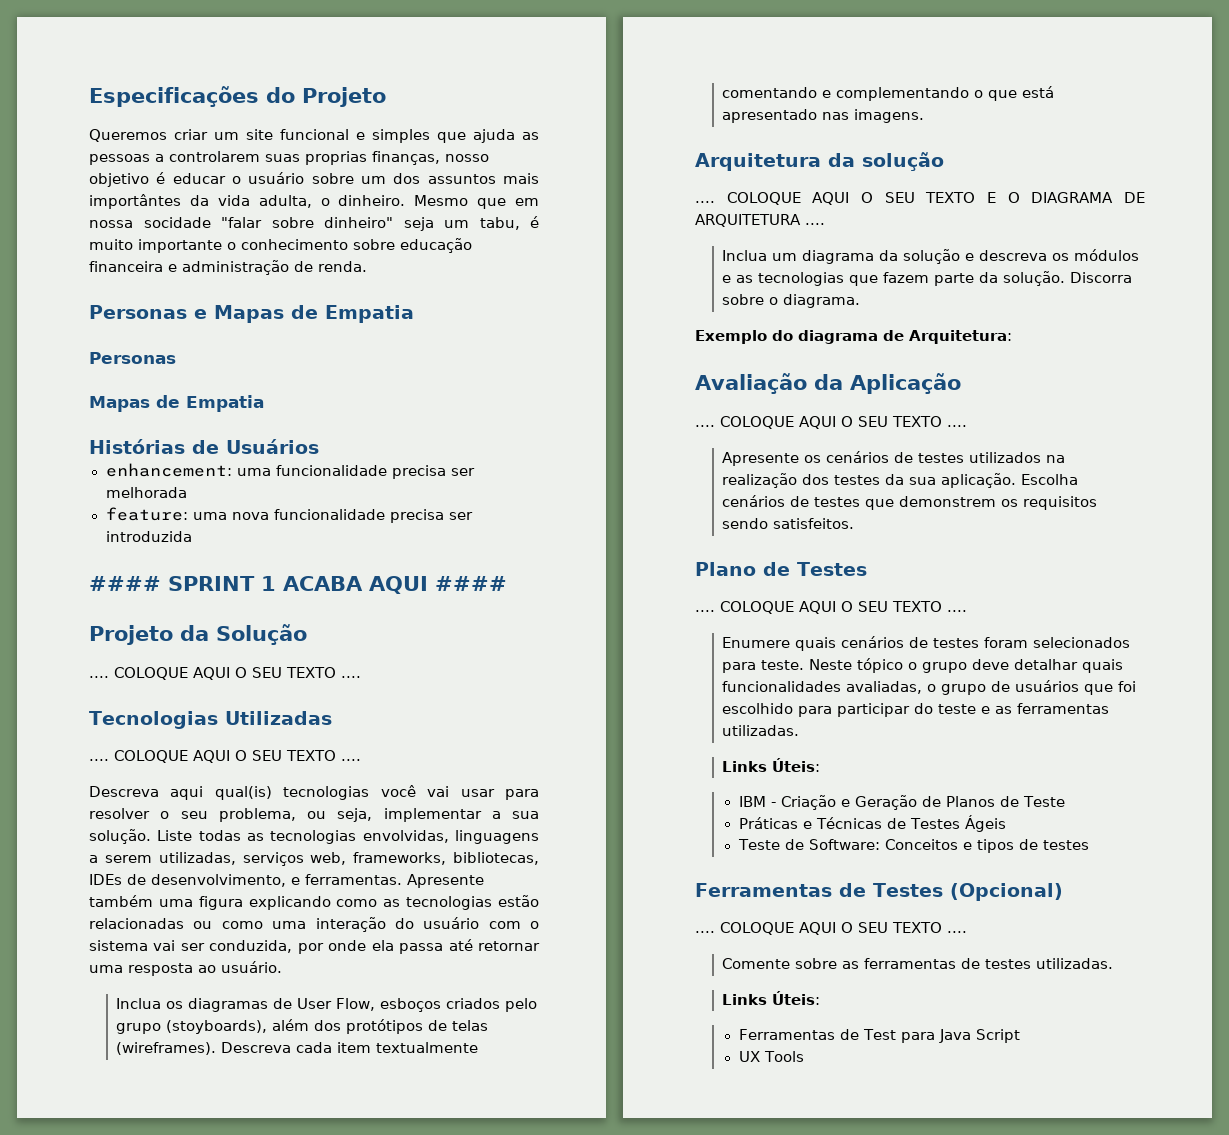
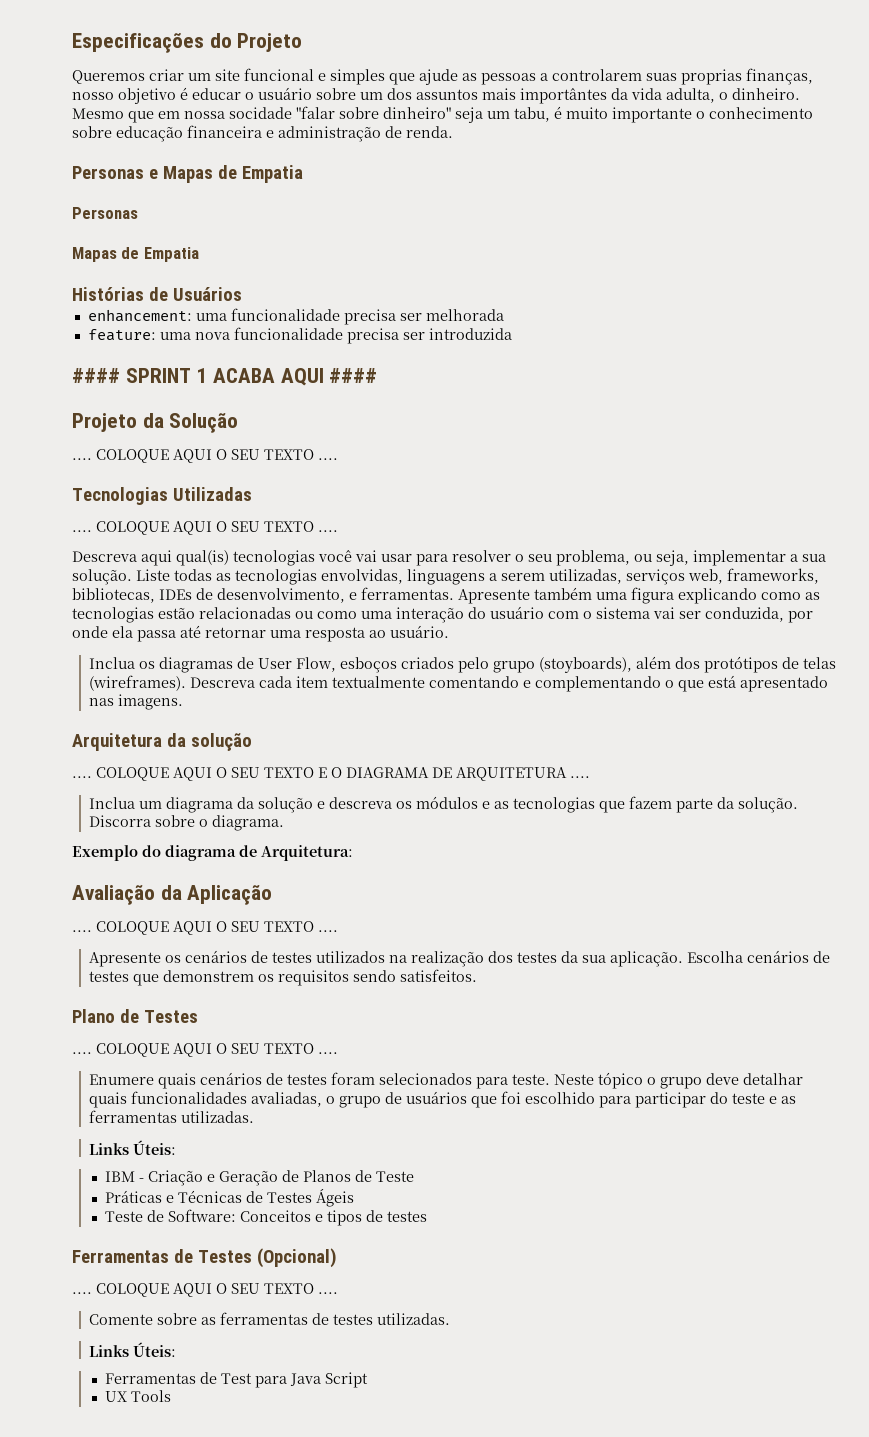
- Queremos criar um site funcional e simples que ajuda as pessoas a controlarem suas proprias finanças, nosso objetivo é educar o usuário sobre um dos assuntos mais importântes da vida adulta, o dinheiro.
+ Queremos criar um site funcional e simples que ajude as pessoas a controlarem suas proprias finanças, nosso objetivo é educar o usuário sobre um dos assuntos mais importântes da vida adulta, o dinheiro.

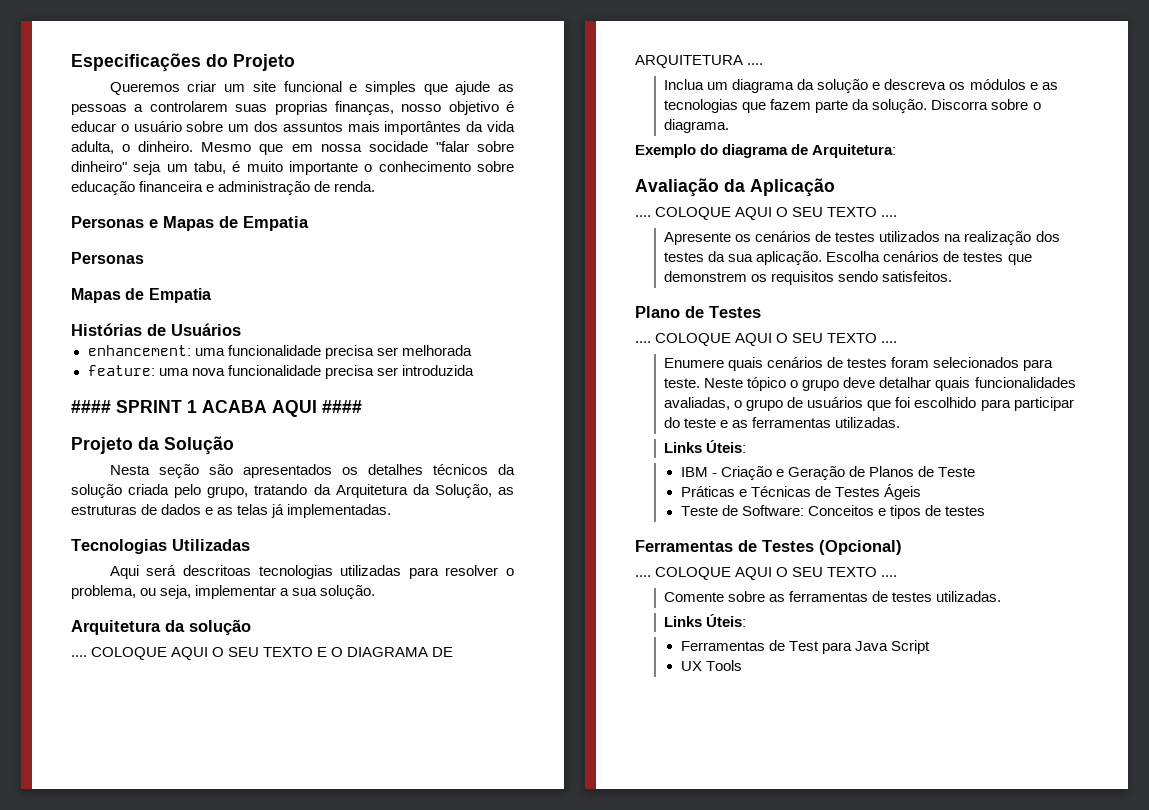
  Projeto da Solução
- .... COLOQUE AQUI O SEU TEXTO ....
+ Nesta seção são apresentados os detalhes técnicos da solução criada pelo grupo, tratando da Arquitetura da Solução, as estruturas de dados e as telas já implementadas.
  Tecnologias Utilizadas
- .... COLOQUE AQUI O SEU TEXTO ....
- Descreva aqui qual(is) tecnologias você vai usar para resolver o seu problema, ou seja, implementar a sua solução. Liste todas as tecnologias envolvidas, linguagens a serem utilizadas, serviços web, frameworks, bibliotecas, IDEs de desenvolvimento, e ferramentas. Apresente também uma figura explicando como as tecnologias estão relacionadas ou como uma interação do usuário com o sistema vai ser conduzida, por onde ela passa até retornar uma resposta ao usuário.
- Inclua os diagramas de User Flow, esboços criados pelo grupo (stoyboards), além dos protótipos de telas (wireframes). Descreva cada item textualmente comentando e complementando o que está apresentado nas imagens.
+ Aqui será descritoas tecnologias utilizadas para resolver o problema, ou seja, implementar a sua solução.

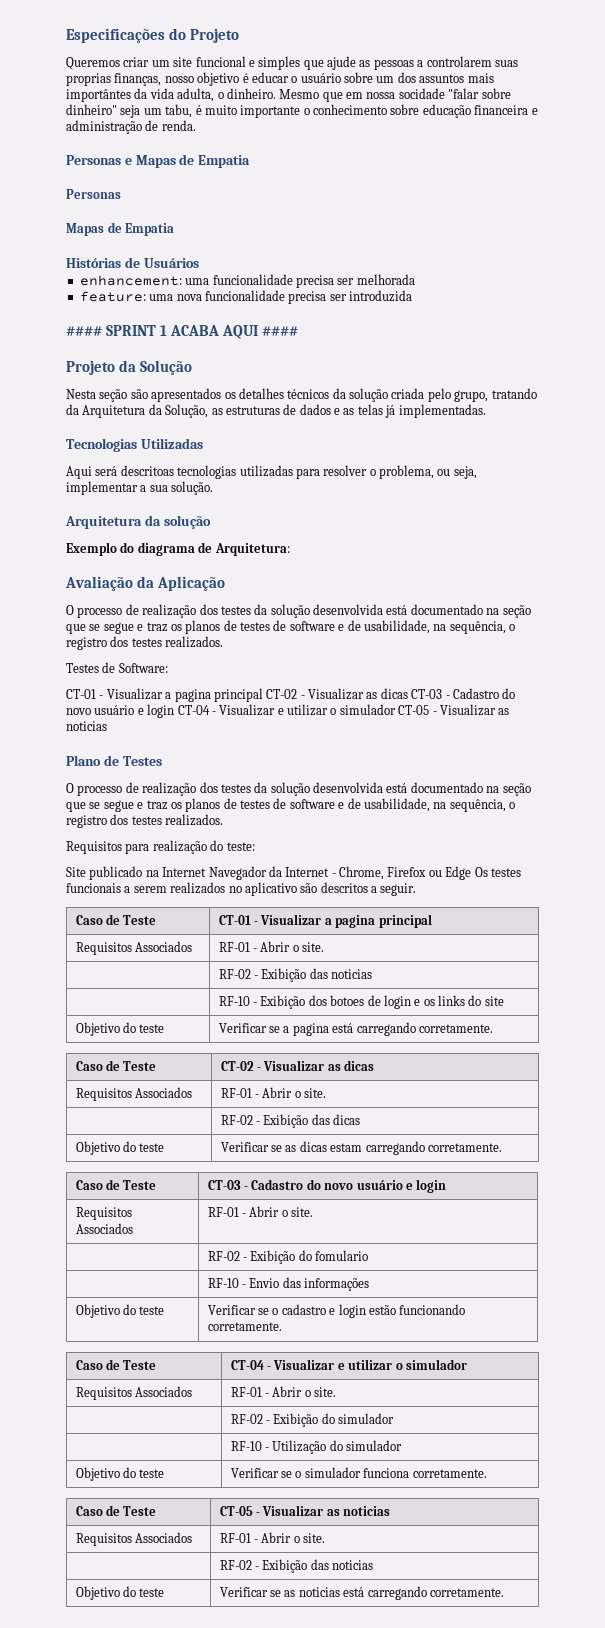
- .... COLOQUE AQUI O SEU TEXTO E O DIAGRAMA DE ARQUITETURA ....
- Inclua um diagrama da solução e descreva os módulos e as tecnologias que fazem parte da solução. Discorra sobre o diagrama.
  Avaliação da Aplicação
- .... COLOQUE AQUI O SEU TEXTO ....
- Apresente os cenários de testes utilizados na realização dos testes da sua aplicação. Escolha cenários de testes que demonstrem os requisitos sendo satisfeitos.
+ O processo de realização dos testes da solução desenvolvida está documentado na seção que se segue e traz os planos de testes de software e de usabilidade, na sequência, o registro dos testes realizados.
+ Testes de Software:
+ CT-01 - Visualizar a pagina principal CT-02 - Visualizar as dicas CT-03 - Cadastro do novo usuário e login CT-04 - Visualizar e utilizar o simulador CT-05 - Visualizar as noticias
  Plano de Testes
- .... COLOQUE AQUI O SEU TEXTO ....
- Enumere quais cenários de testes foram selecionados para teste. Neste tópico o grupo deve detalhar quais funcionalidades avaliadas, o grupo de usuários que foi escolhido para participar do teste e as ferramentas utilizadas.
- Links Úteis:
- IBM - Criação e Geração de Planos de Teste
- Práticas e Técnicas de Testes Ágeis
- Teste de Software: Conceitos e tipos de testes
- Ferramentas de Testes (Opcional)
- .... COLOQUE AQUI O SEU TEXTO ....
- Comente sobre as ferramentas de testes utilizadas.
- Links Úteis:
- Ferramentas de Test para Java Script
- UX Tools
+ O processo de realização dos testes da solução desenvolvida está documentado na seção que se segue e traz os planos de testes de software e de usabilidade, na sequência, o registro dos testes realizados.
+ Requisitos para realização do teste:
+ Site publicado na Internet Navegador da Internet - Chrome, Firefox ou Edge Os testes funcionais a serem realizados no aplicativo são descritos a seguir.
+ Caso de Teste | CT-01 - Visualizar a pagina principal
+ Requisitos Associados | RF-01 - Abrir o site.
+ | RF-02 - Exibição das noticias
+ | RF-10 - Exibição dos botoes de login e os links do site
+ Objetivo do teste | Verificar se a pagina está carregando corretamente.
+ Caso de Teste | CT-02 - Visualizar as dicas
+ Requisitos Associados | RF-01 - Abrir o site.
+ | RF-02 - Exibição das dicas
+ Objetivo do teste | Verificar se as dicas estam carregando corretamente.
+ Caso de Teste | CT-03 - Cadastro do novo usuário e login
+ Requisitos Associados | RF-01 - Abrir o site.
+ | RF-02 - Exibição do fomulario
+ | RF-10 - Envio das informações
+ Objetivo do teste | Verificar se o cadastro e login estão funcionando corretamente.
+ Caso de Teste | CT-04 - Visualizar e utilizar o simulador
+ Requisitos Associados | RF-01 - Abrir o site.
+ | RF-02 - Exibição do simulador
+ | RF-10 - Utilização do simulador
+ Objetivo do teste | Verificar se o simulador funciona corretamente.
+ Caso de Teste | CT-05 - Visualizar as noticias
+ Requisitos Associados | RF-01 - Abrir o site.
+ | RF-02 - Exibição das noticias
+ Objetivo do teste | Verificar se as noticias está carregando corretamente.

